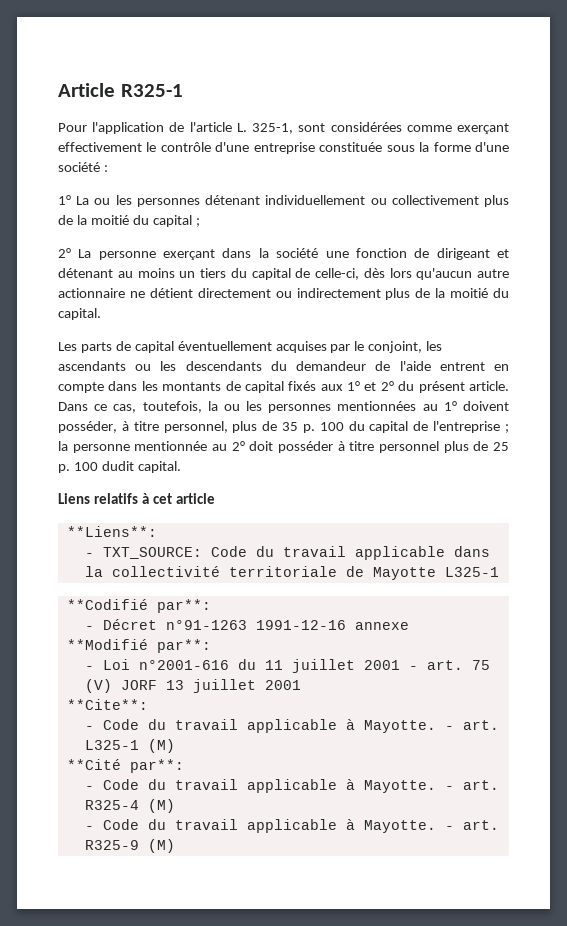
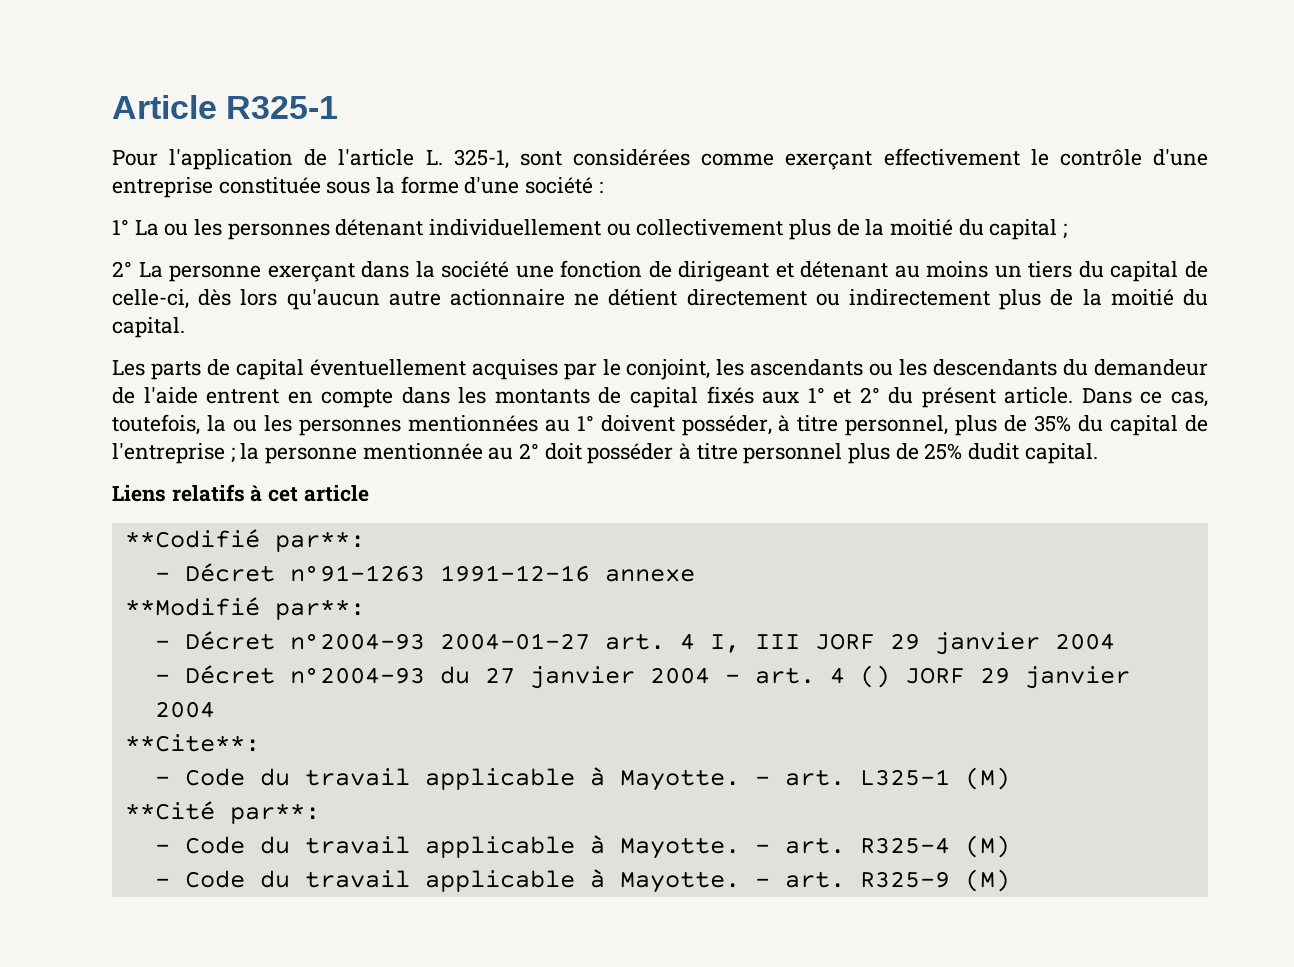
- Dans ce cas, toutefois, la ou les personnes mentionnées au 1° doivent posséder, à titre personnel, plus de 35 p. 100 du capital de l'entreprise ; la personne mentionnée au 2° doit posséder à titre personnel plus de 25 p. 100 dudit capital.
+ Dans ce cas, toutefois, la ou les personnes mentionnées au 1° doivent posséder, à titre personnel, plus de 35% du capital de l'entreprise ; la personne mentionnée au 2° doit posséder à titre personnel plus de 25% dudit capital.
- **Liens**:
- - TXT_SOURCE: Code du travail applicable dans la collectivité territoriale de Mayotte L325-1
- - Loi n°2001-616 du 11 juillet 2001 - art. 75 (V) JORF 13 juillet 2001
+ - Décret n°2004-93 2004-01-27 art. 4 I, III JORF 29 janvier 2004
+ - Décret n°2004-93 du 27 janvier 2004 - art. 4 () JORF 29 janvier 2004

